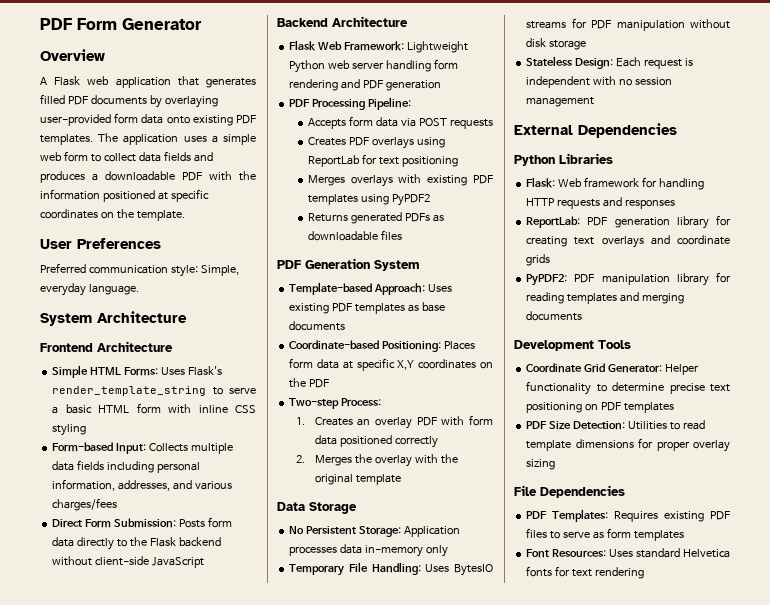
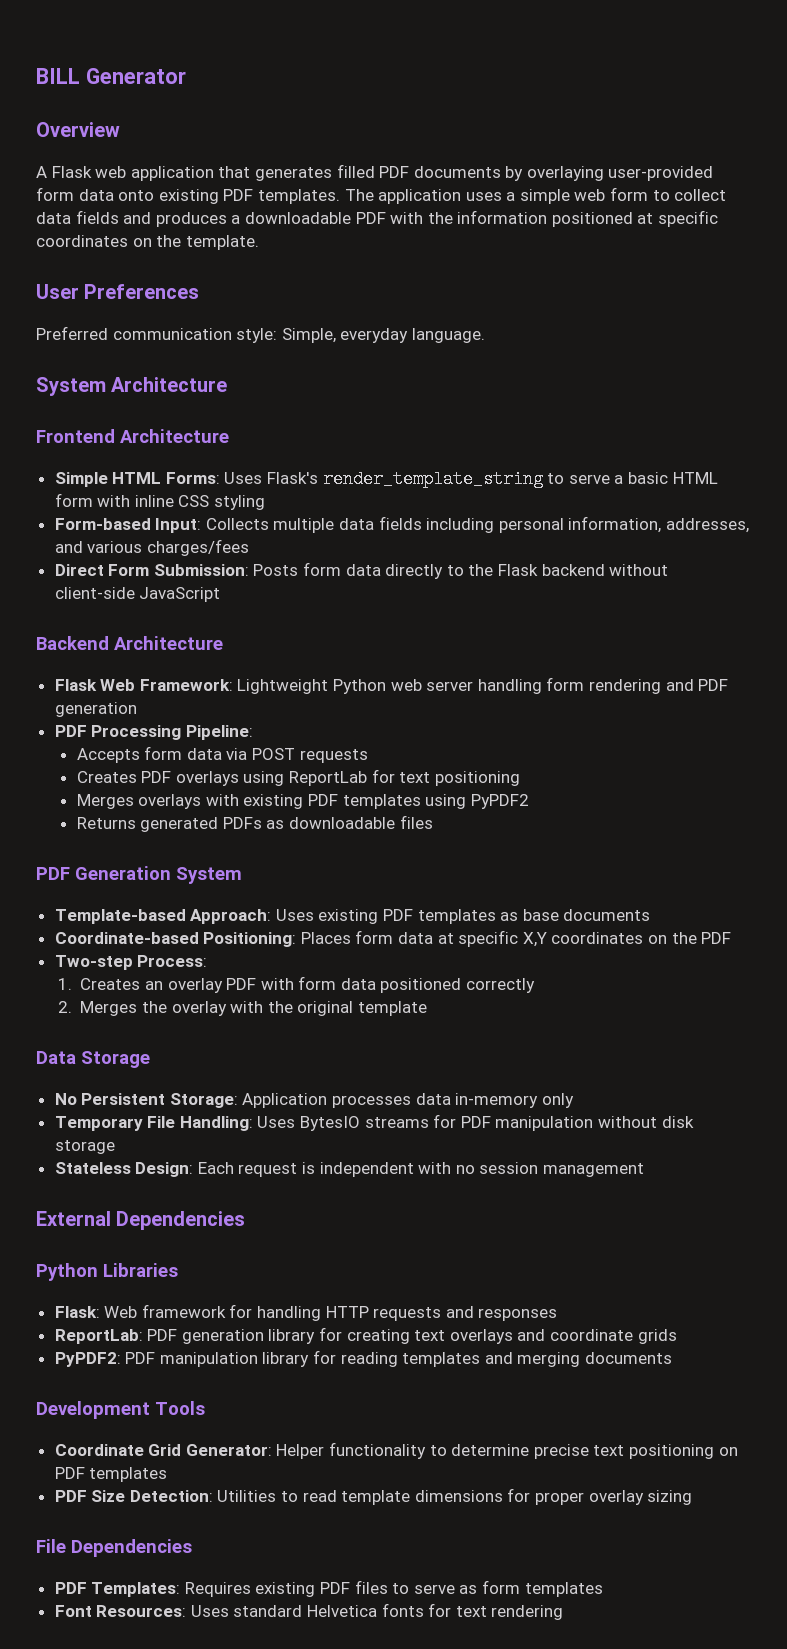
- PDF Form Generator
+ BILL Generator

